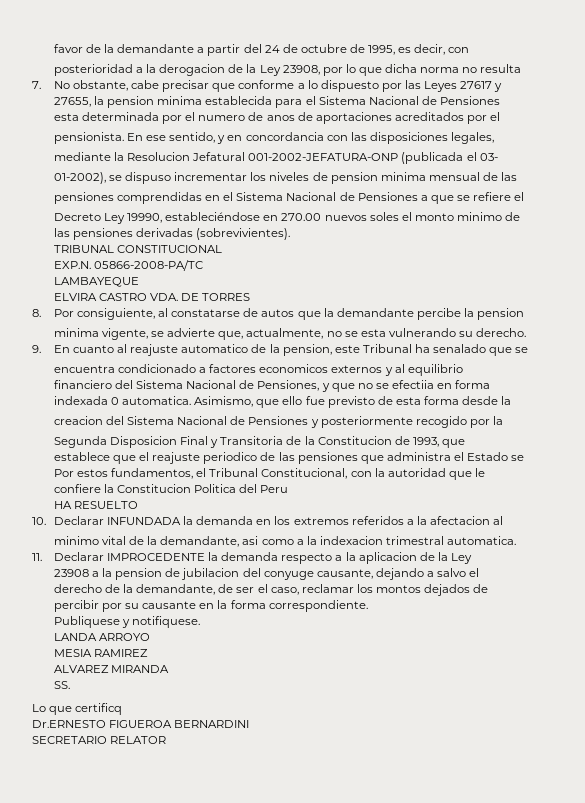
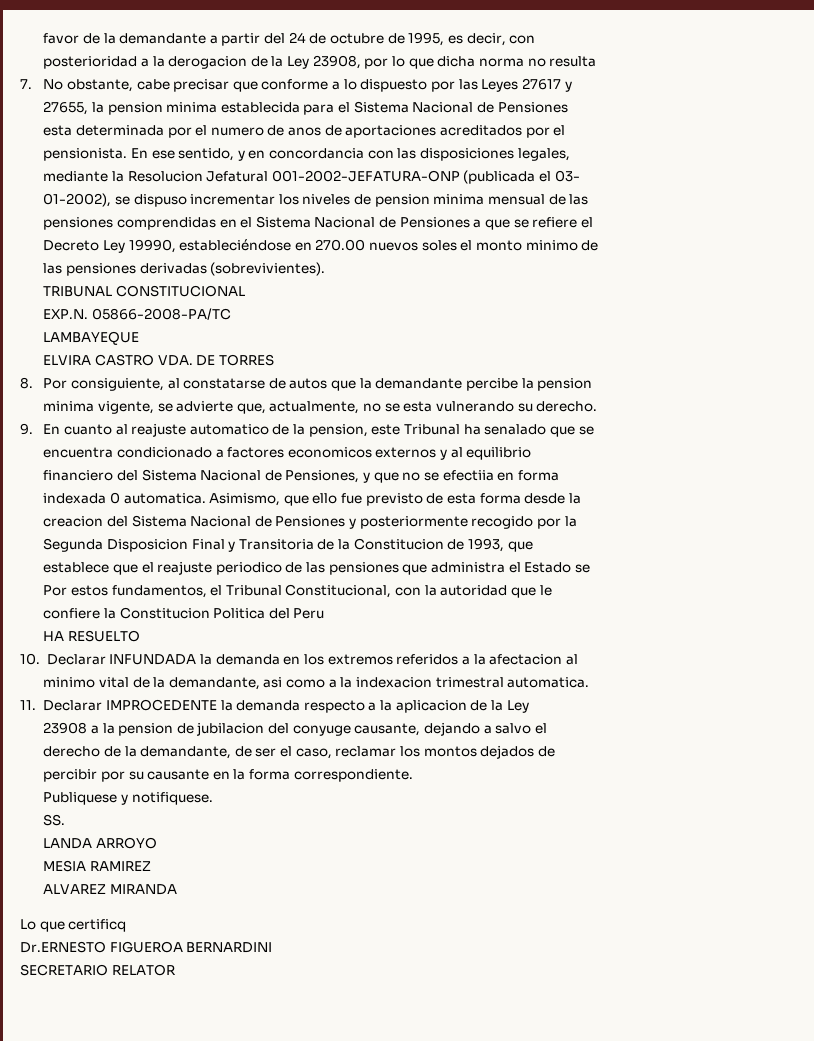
+ SS.
- SS.

